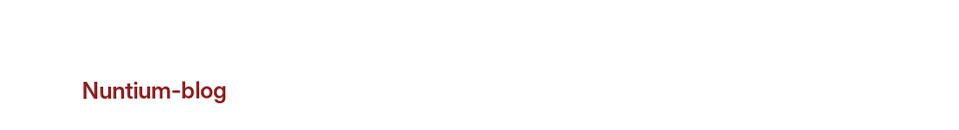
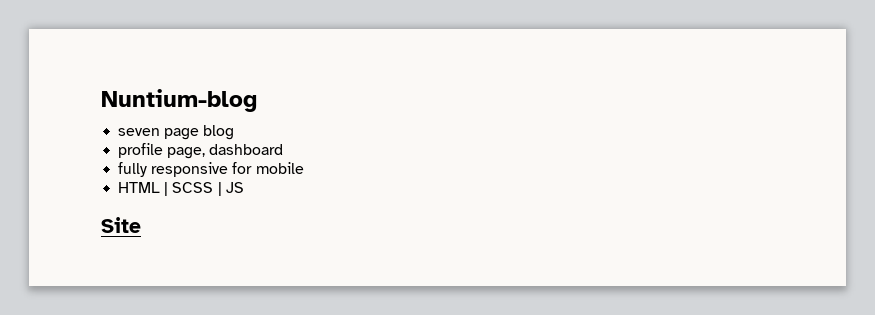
+ seven page blog
+ profile page, dashboard
+ fully responsive for mobile
+ HTML | SCSS | JS
+ Site

